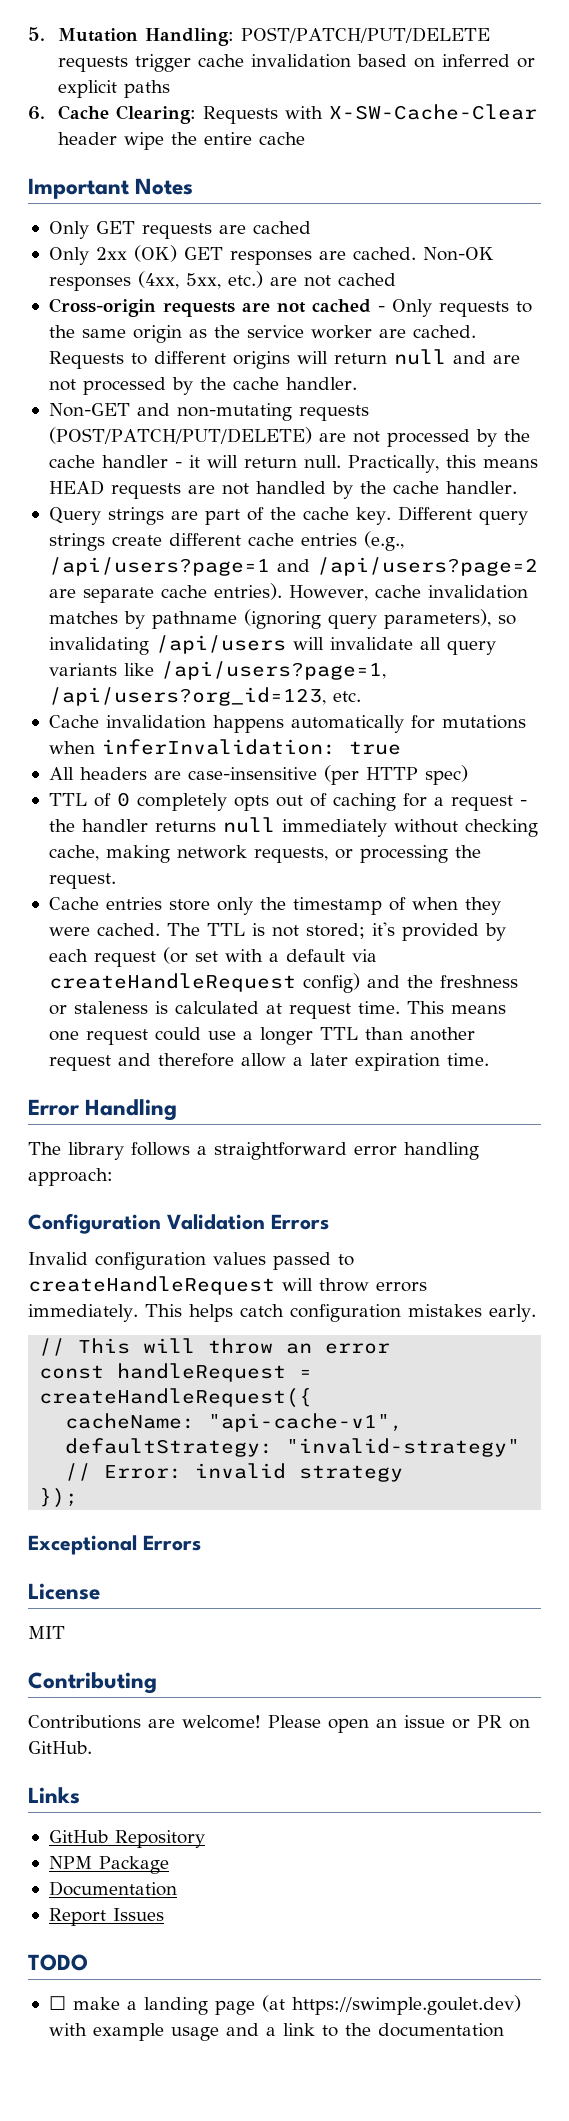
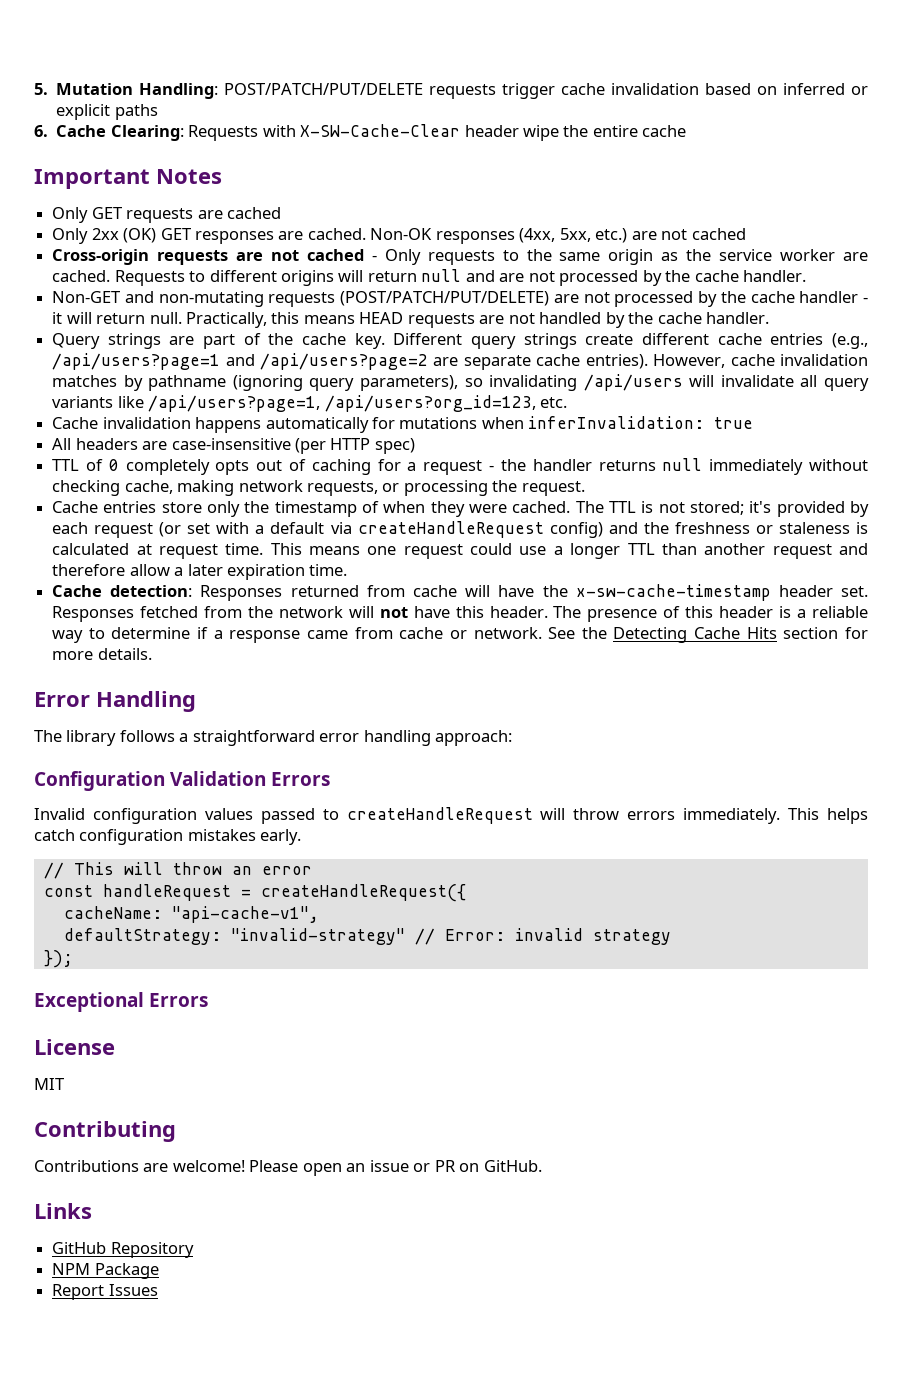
+ Cache detection: Responses returned from cache will have the x-sw-cache-timestamp header set. Responses fetched from the network will not have this header. The presence of this header is a reliable way to determine if a response came from cache or network. See the Detecting Cache Hits section for more details.
- Documentation
- TODO
- ☐ make a landing page (at https://swimple.goulet.dev) with example usage and a link to the documentation

